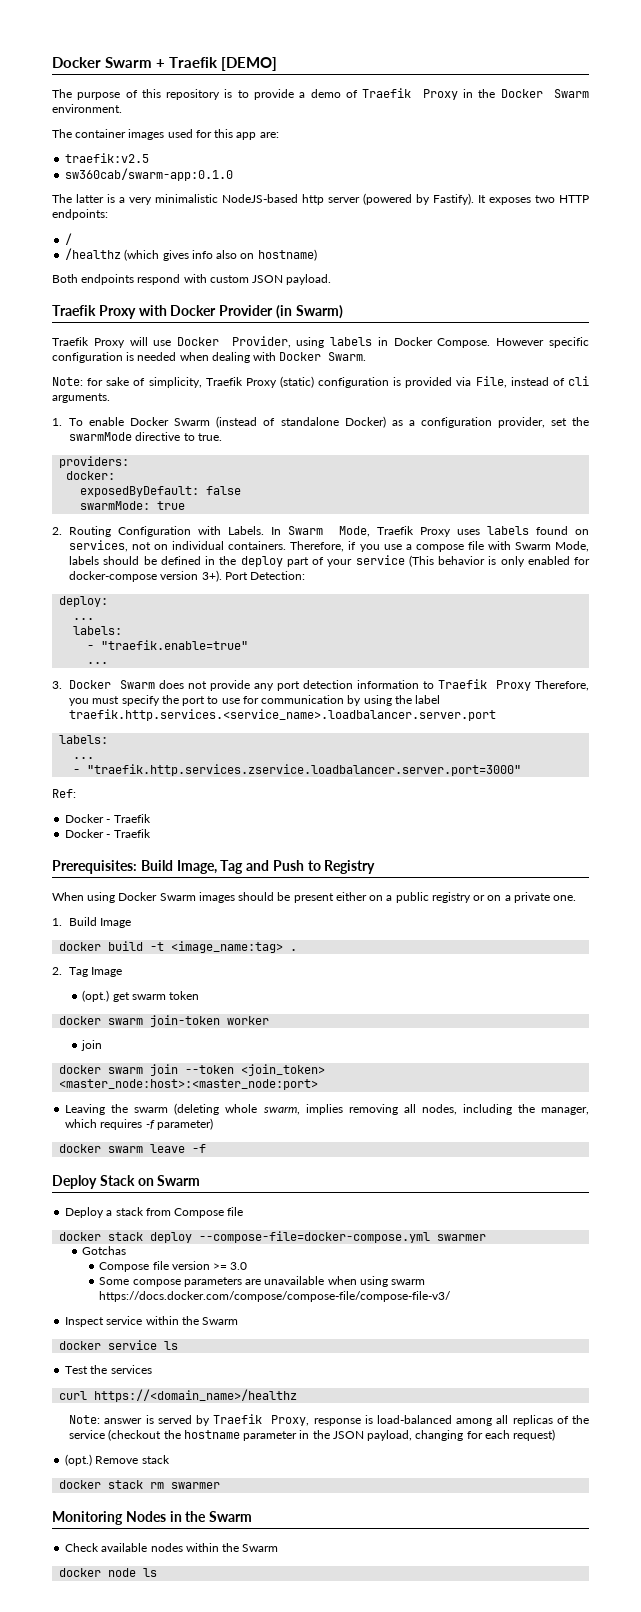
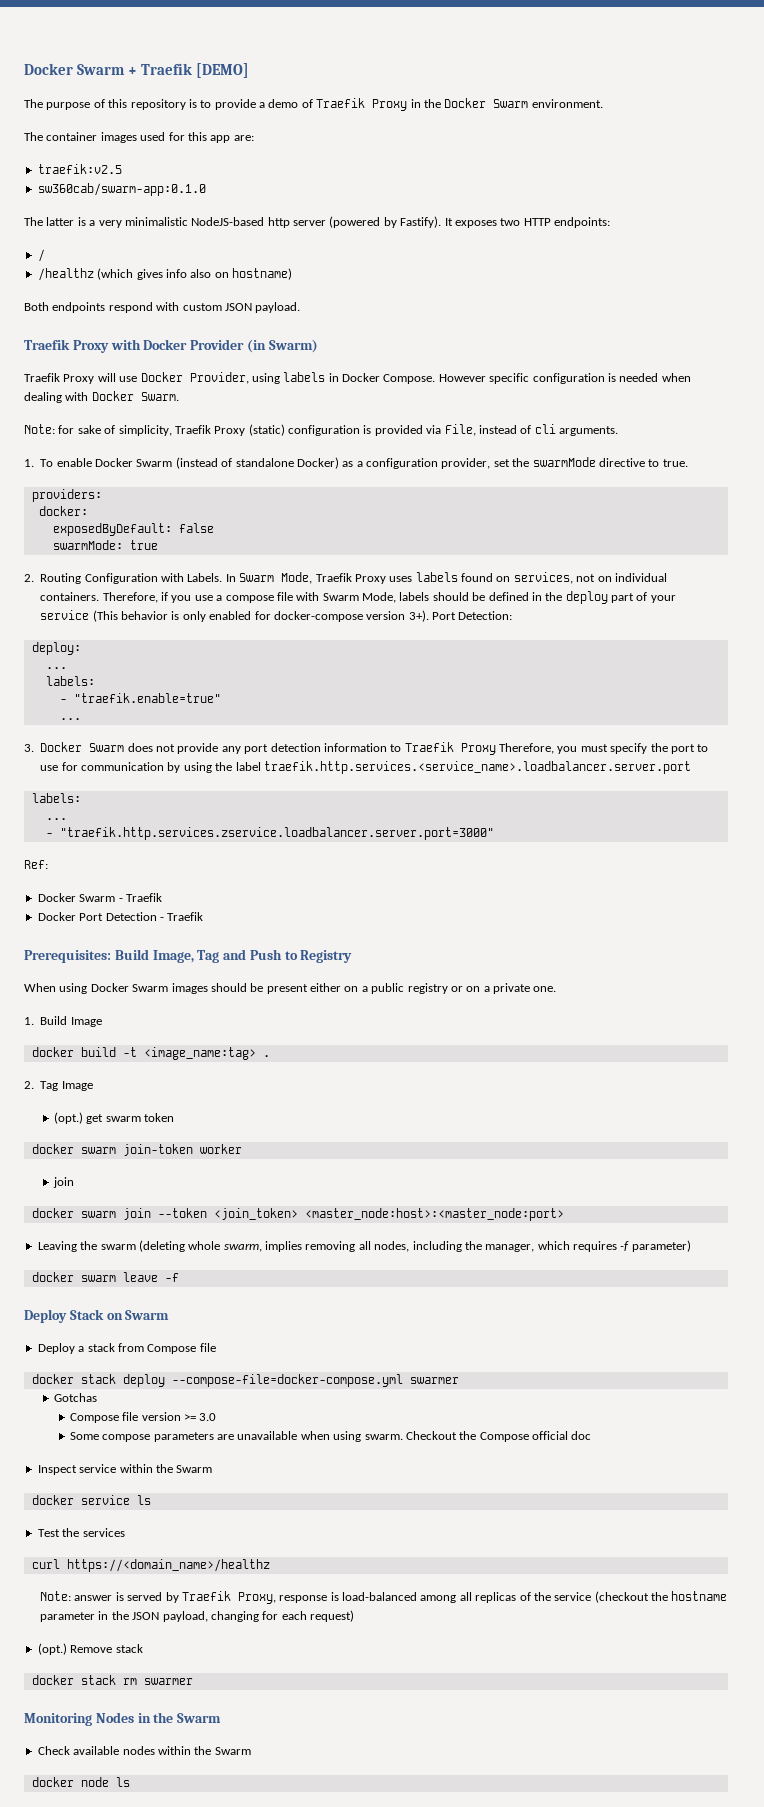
  Ref:
- Docker - Traefik
- Docker - Traefik
+ Docker Swarm - Traefik
+ Docker Port Detection - Traefik
- Some compose parameters are unavailable when using swarm https://docs.docker.com/compose/compose-file/compose-file-v3/
+ Some compose parameters are unavailable when using swarm. Checkout the Compose official doc

